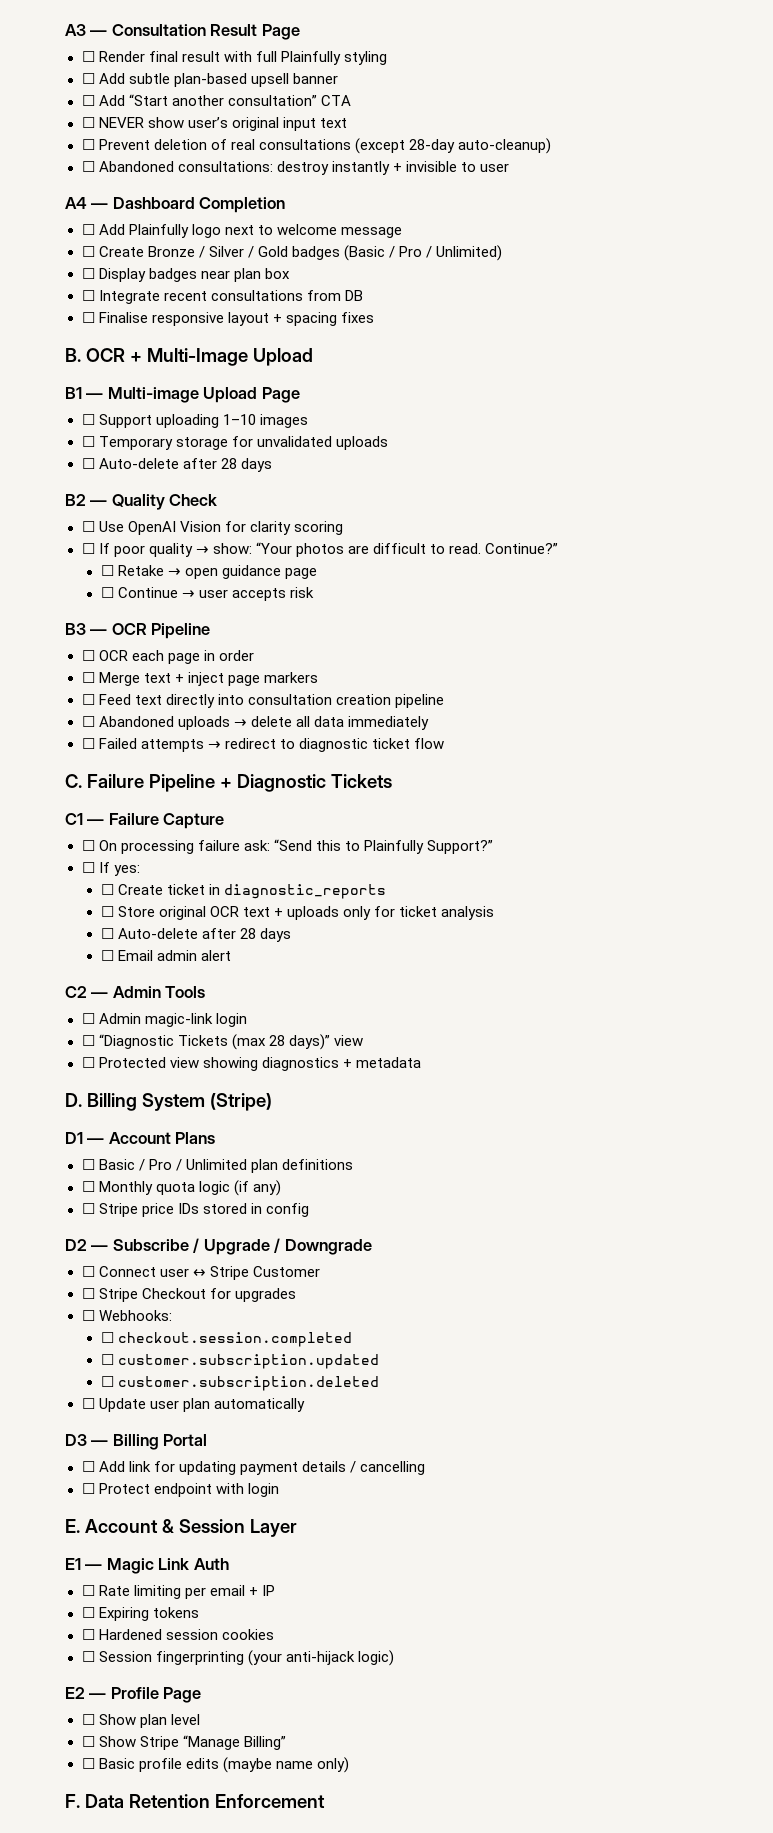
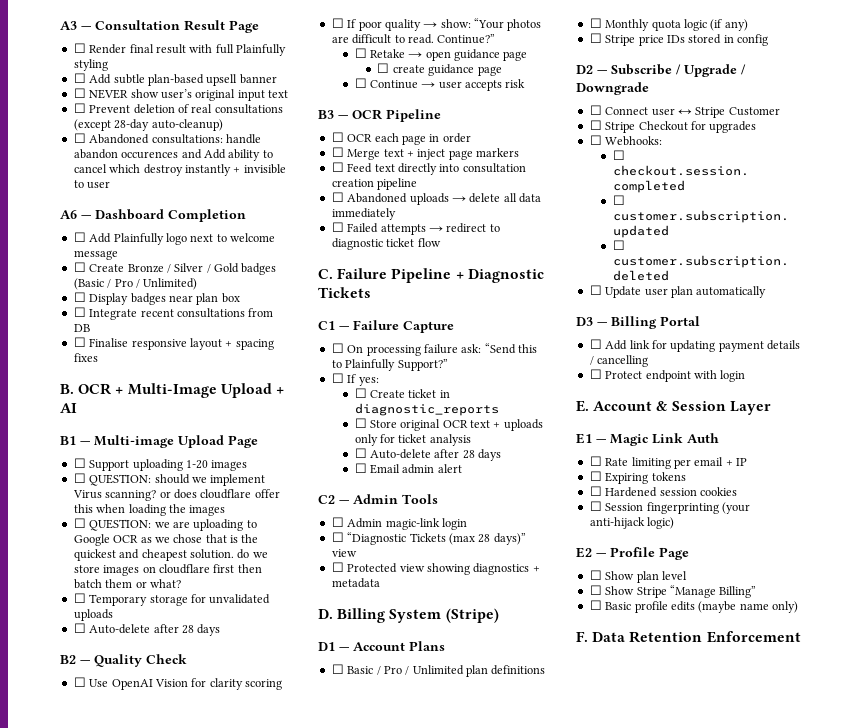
- ☐ Add “Start another consultation” CTA
- ☐ Abandoned consultations: destroy instantly + invisible to user
+ ☐ Abandoned consultations: handle abandon occurences and Add ability to cancel which destroy instantly + invisible to user
- A4 — Dashboard Completion
+ A6 — Dashboard Completion
- B. OCR + Multi-Image Upload
+ B. OCR + Multi-Image Upload + AI
- ☐ Support uploading 1–10 images
+ ☐ Support uploading 1-20 images
+ ☐ QUESTION: should we implement Virus scanning? or does cloudflare offer this when loading the images
+ ☐ QUESTION: we are uploading to Google OCR as we chose that is the quickest and cheapest solution. do we store images on cloudflare first then batch them or what?
+ ☐ create guidance page

